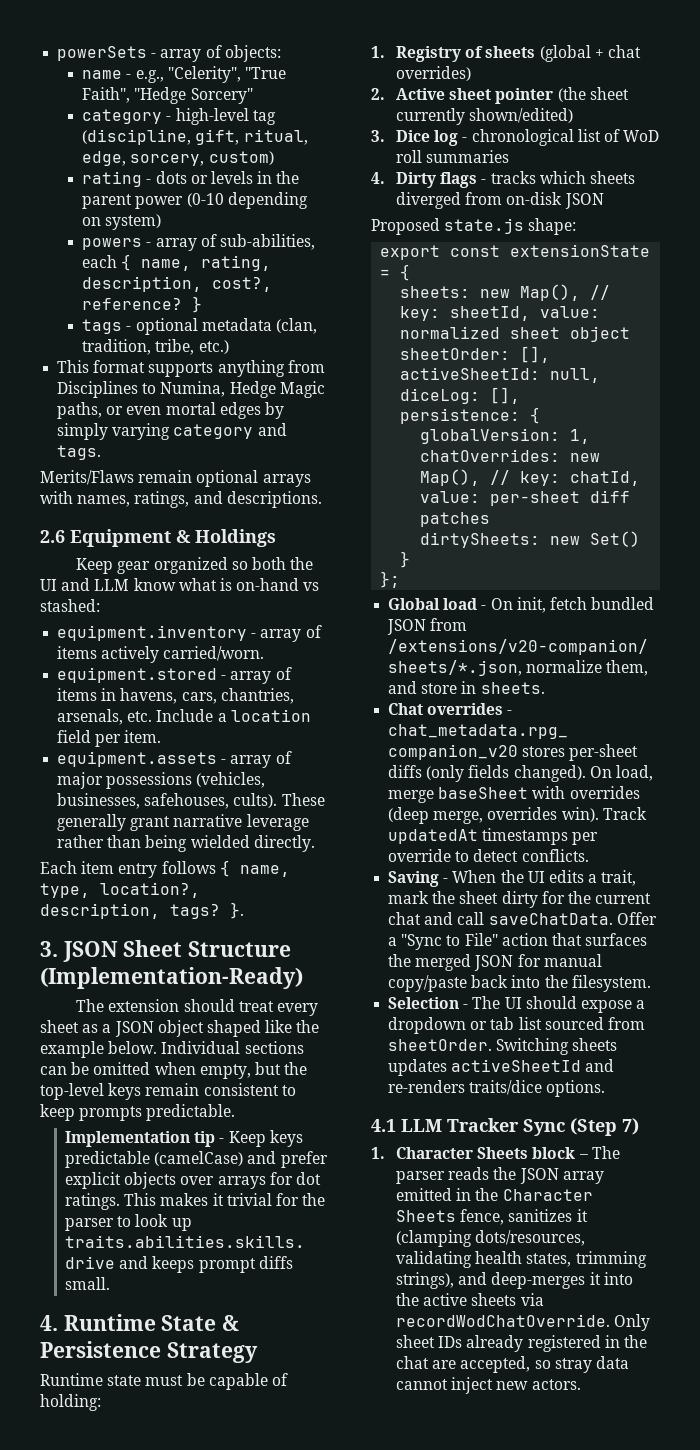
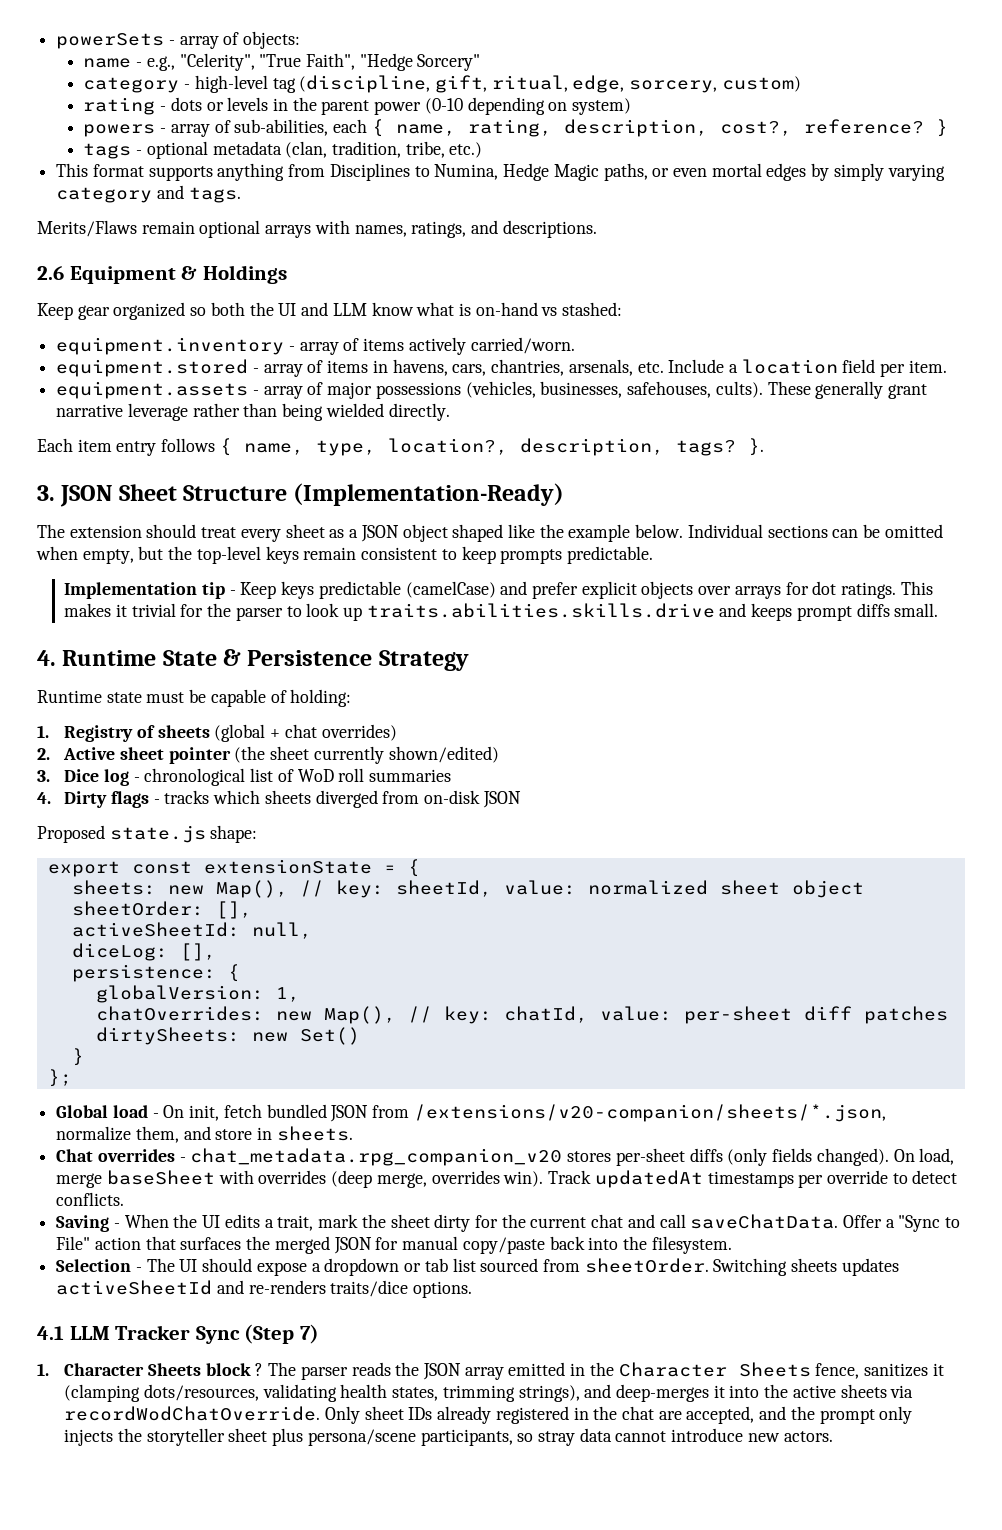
- 1. Character Sheets block – The parser reads the JSON array emitted in the Character Sheets fence, sanitizes it (clamping dots/resources, validating health states, trimming strings), and deep-merges it into the active sheets via recordWodChatOverride.
+ 1. Character Sheets block ? The parser reads the JSON array emitted in the Character Sheets fence, sanitizes it (clamping dots/resources, validating health states, trimming strings), and deep-merges it into the active sheets via recordWodChatOverride.
- Only sheet IDs already registered in the chat are accepted, so stray data cannot inject new actors.
+ Only sheet IDs already registered in the chat are accepted, and the prompt only injects the storyteller sheet plus persona/scene participants, so stray data cannot introduce new actors.

